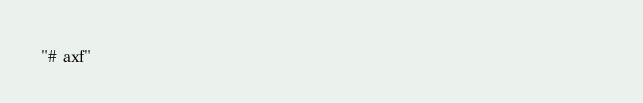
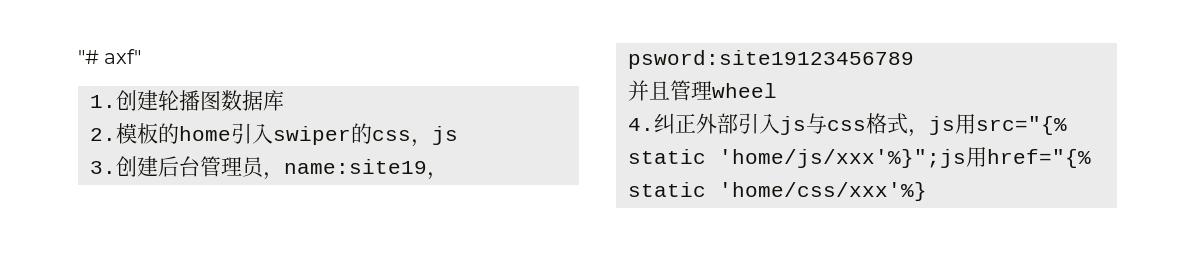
+ 1.创建轮播图数据库
+ 2.模板的home引入swiper的css，js
+ 3.创建后台管理员，name:site19，psword:site19123456789
+ 并且管理wheel
+ 4.纠正外部引入js与css格式，js用src="{% static 'home/js/xxx'%}";js用href="{% static 'home/css/xxx'%}

